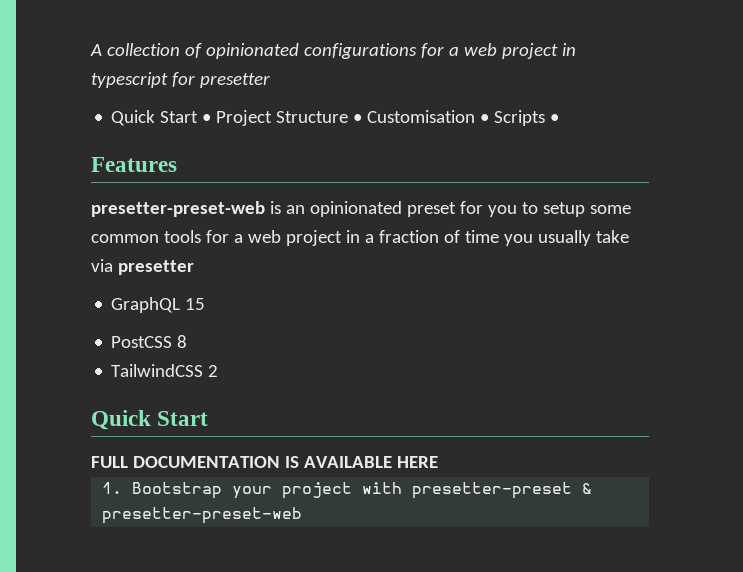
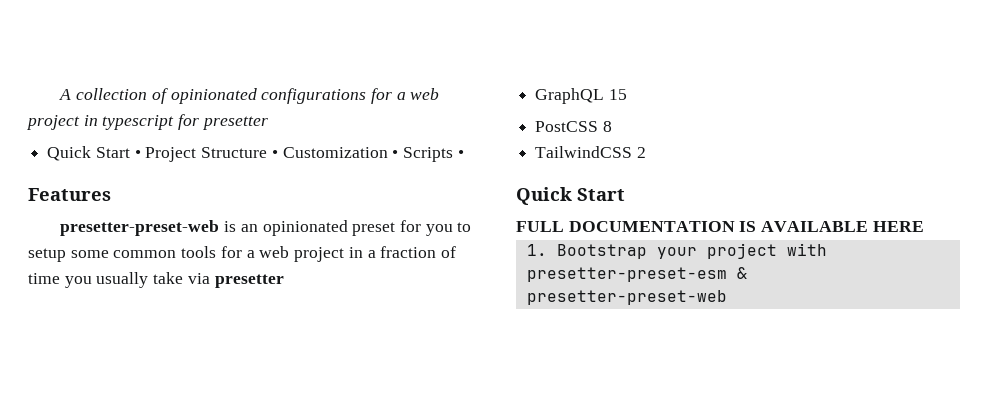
- Quick Start • Project Structure • Customisation • Scripts •
+ Quick Start • Project Structure • Customization • Scripts •
- 1. Bootstrap your project with presetter-preset & presetter-preset-web
+ 1. Bootstrap your project with presetter-preset-esm & presetter-preset-web

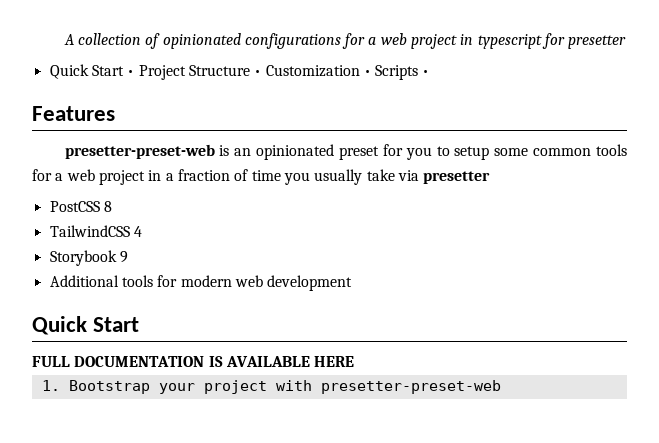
- GraphQL 15
- TailwindCSS 2
+ TailwindCSS 4
+ Storybook 9
+ Additional tools for modern web development
- 1. Bootstrap your project with presetter-preset-esm & presetter-preset-web
+ 1. Bootstrap your project with presetter-preset-web

